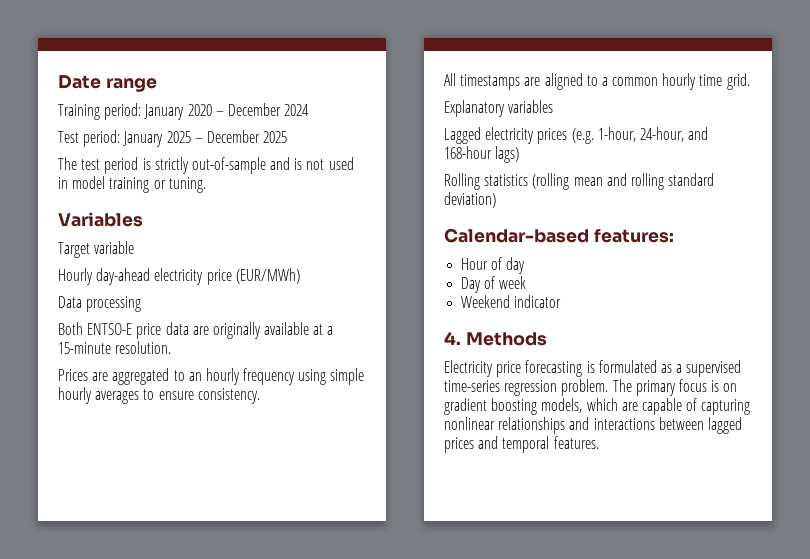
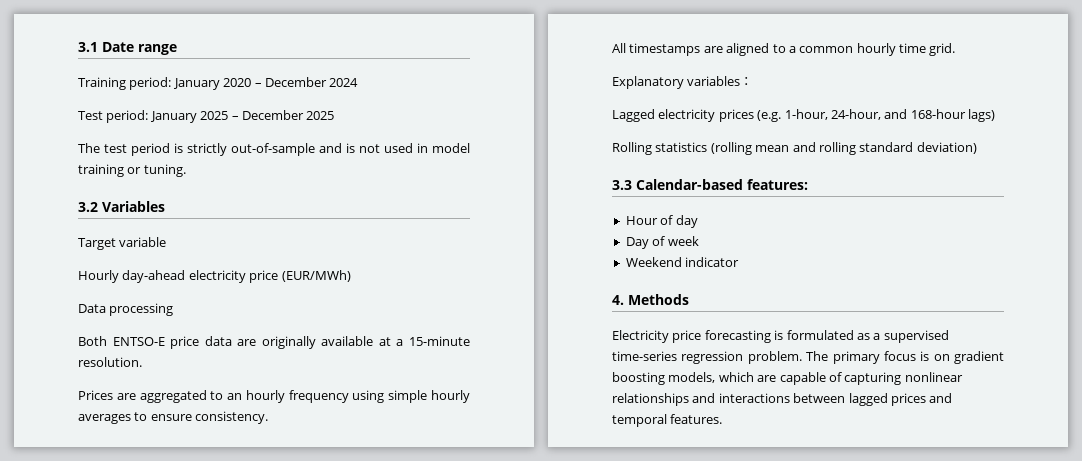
- Date range
+ 3.1 Date range
- Variables
+ 3.2 Variables
- Explanatory variables
+ Explanatory variables：
- Calendar-based features:
+ 3.3 Calendar-based features:

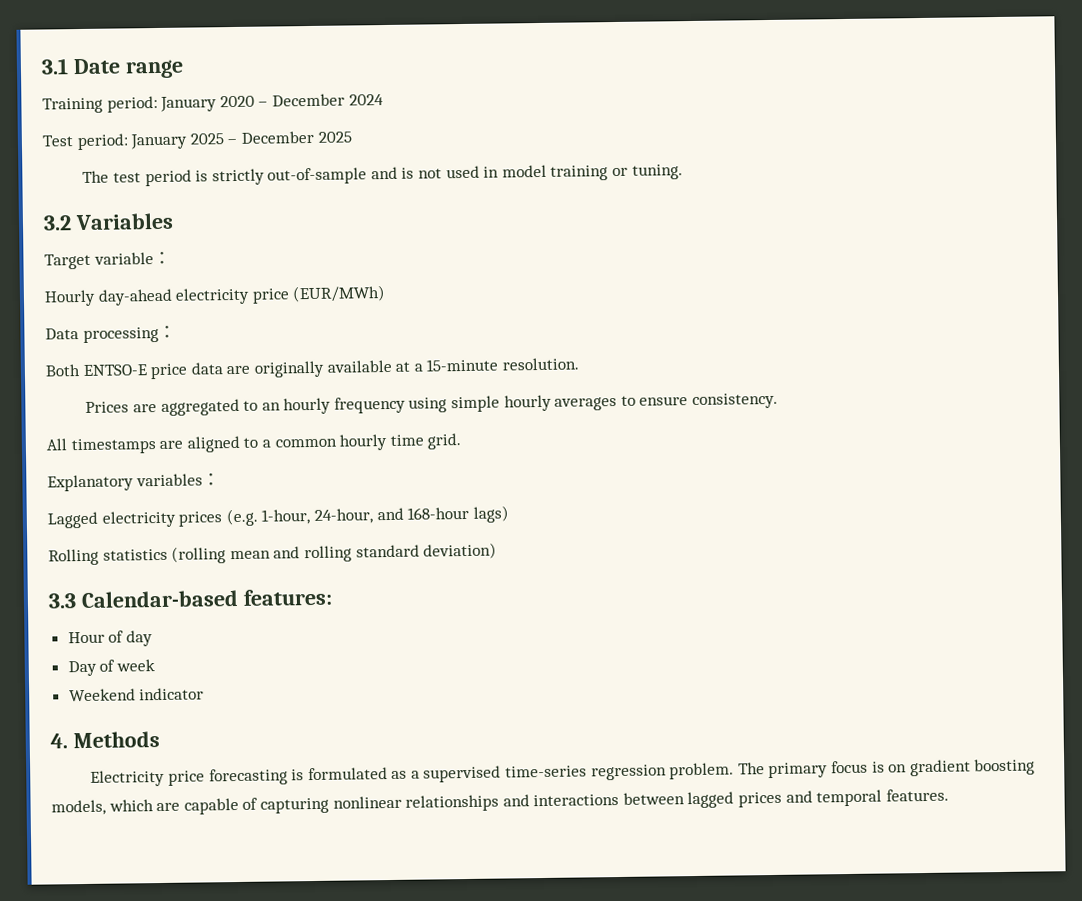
- Target variable
+ Target variable：
- Data processing
+ Data processing：

